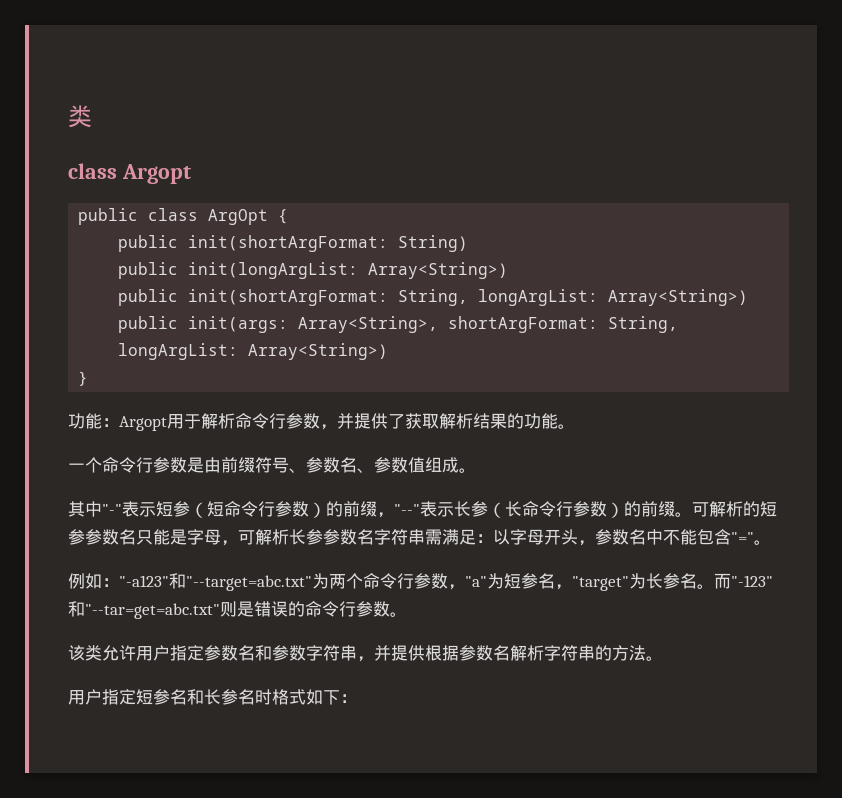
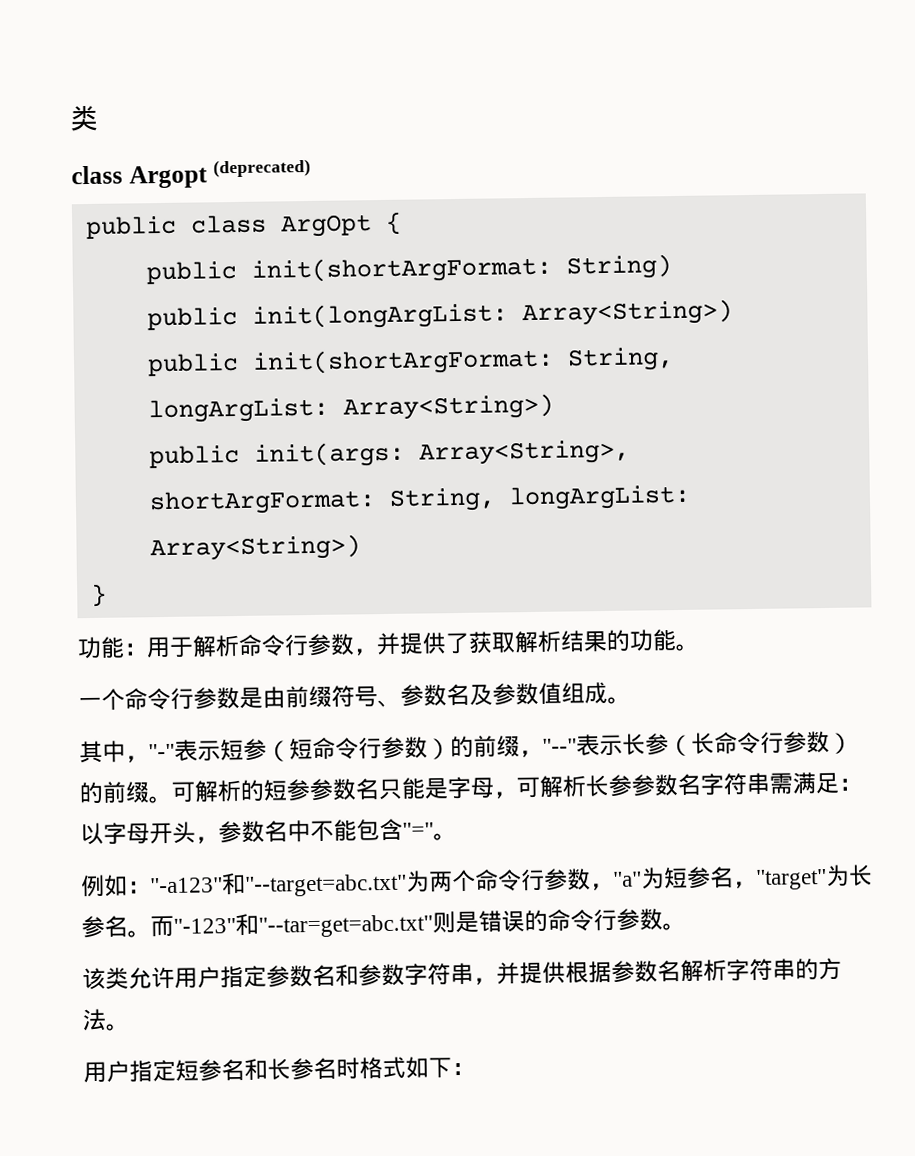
- class Argopt
+ class Argopt (deprecated)
- 功能：Argopt用于解析命令行参数，并提供了获取解析结果的功能。
+ 功能：用于解析命令行参数，并提供了获取解析结果的功能。
- 一个命令行参数是由前缀符号、参数名、参数值组成。
+ 一个命令行参数是由前缀符号、参数名及参数值组成。
- 其中"-"表示短参（短命令行参数）的前缀，"--"表示长参（长命令行参数）的前缀。
+ 其中，"-"表示短参（短命令行参数）的前缀，"--"表示长参（长命令行参数）的前缀。

